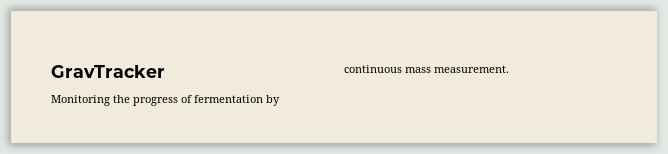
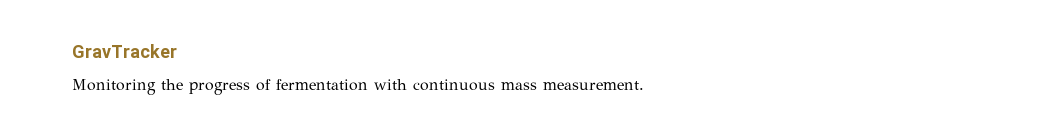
- Monitoring the progress of fermentation by continuous mass measurement.
+ Monitoring the progress of fermentation with continuous mass measurement.

